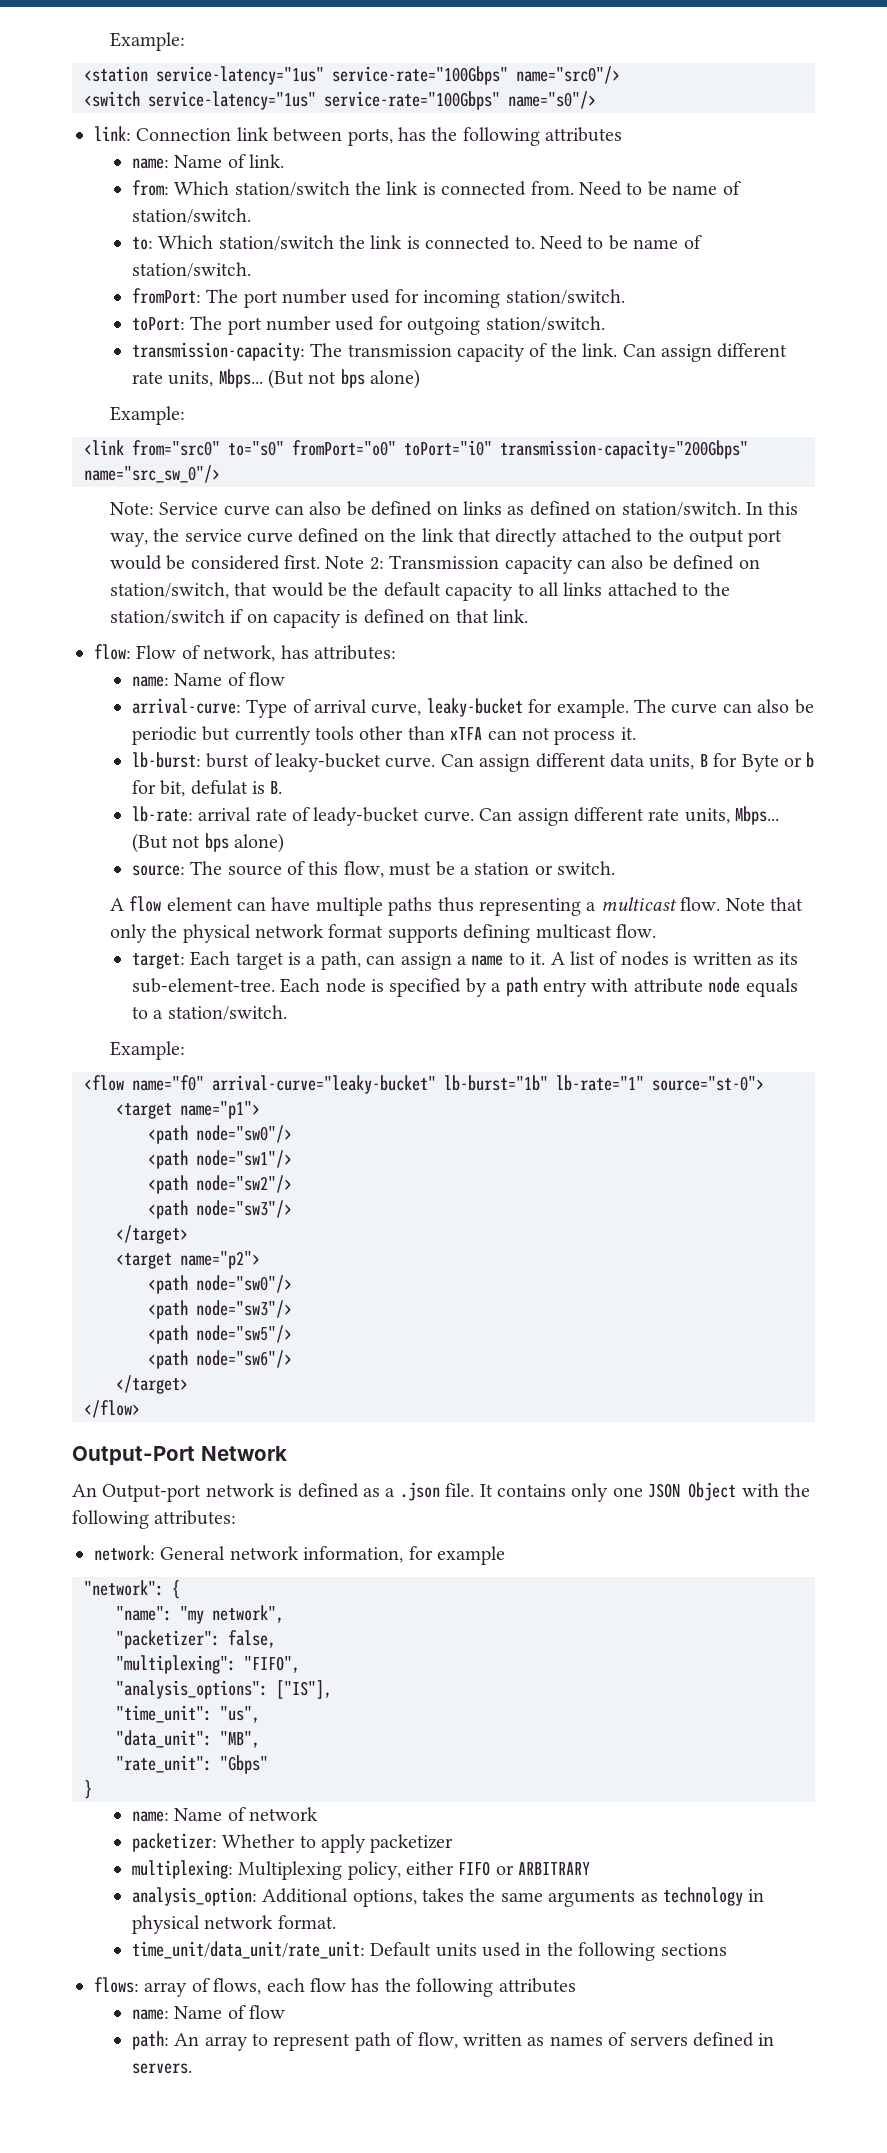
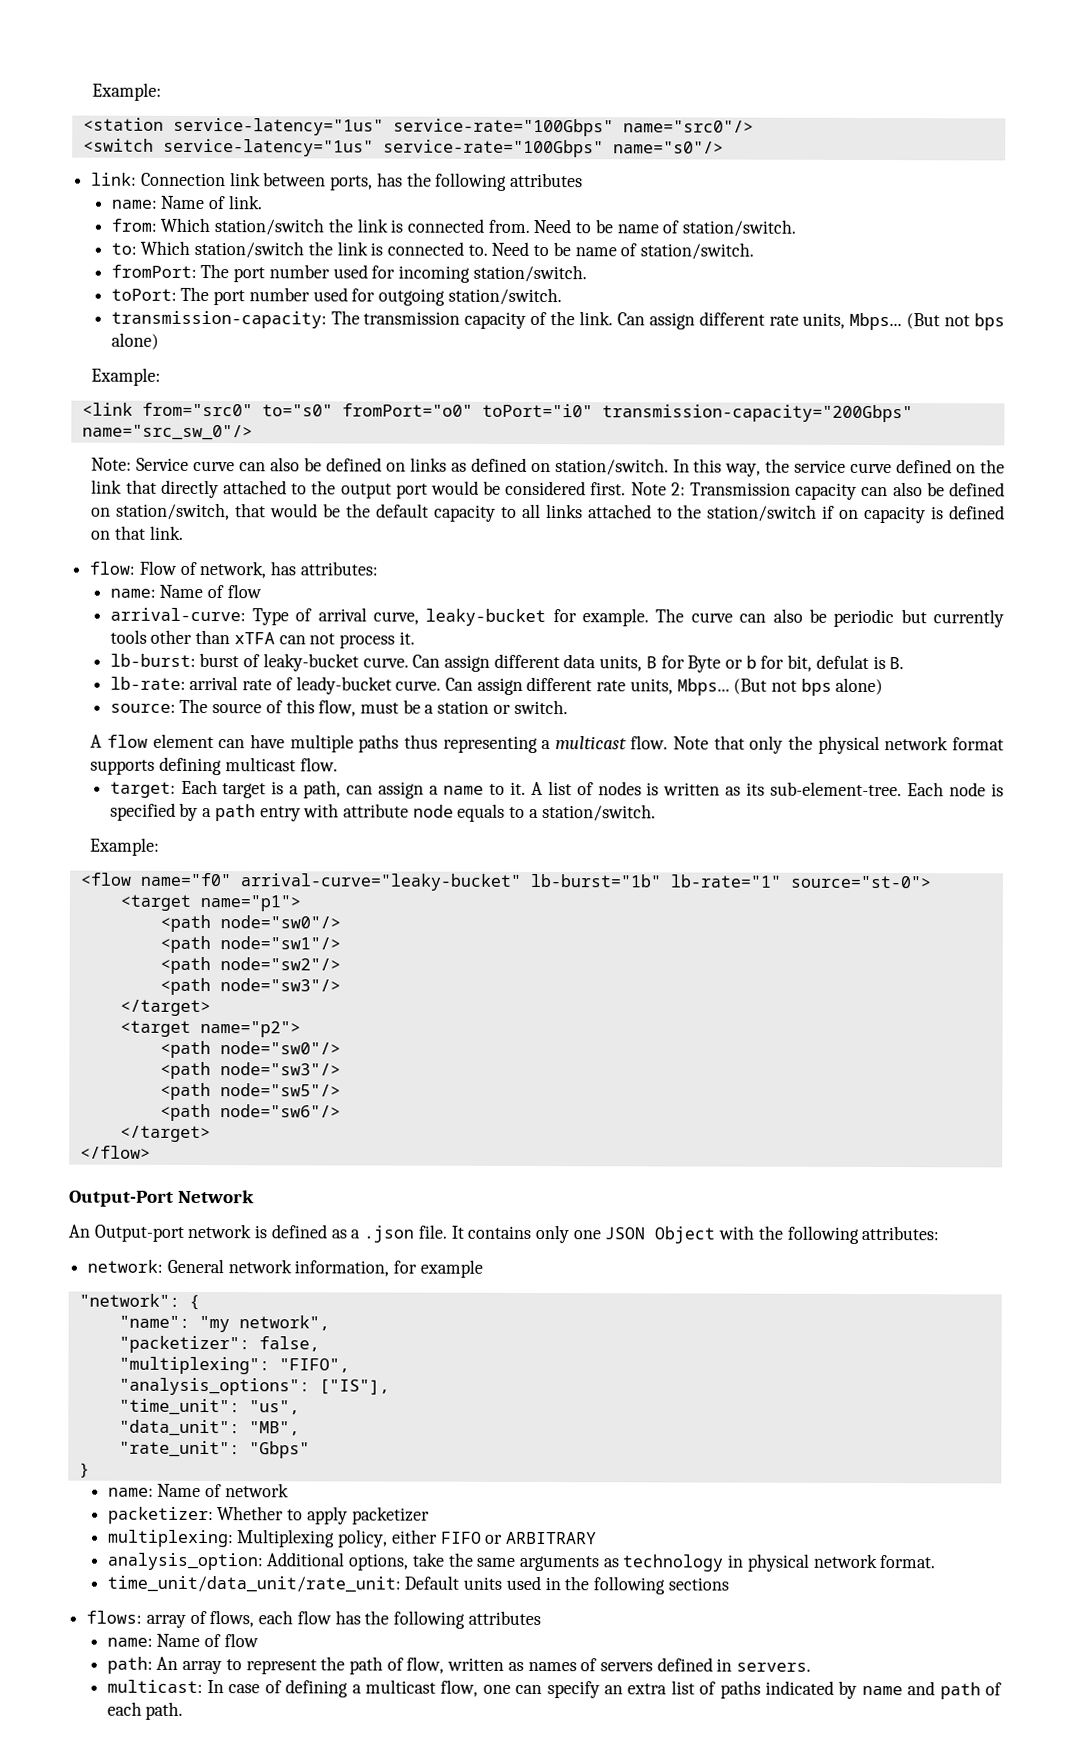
- analysis_option: Additional options, takes the same arguments as technology in physical network format.
+ analysis_option: Additional options, take the same arguments as technology in physical network format.
- path: An array to represent path of flow, written as names of servers defined in servers.
+ path: An array to represent the path of flow, written as names of servers defined in servers.
+ multicast: In case of defining a multicast flow, one can specify an extra list of paths indicated by name and path of each path.

